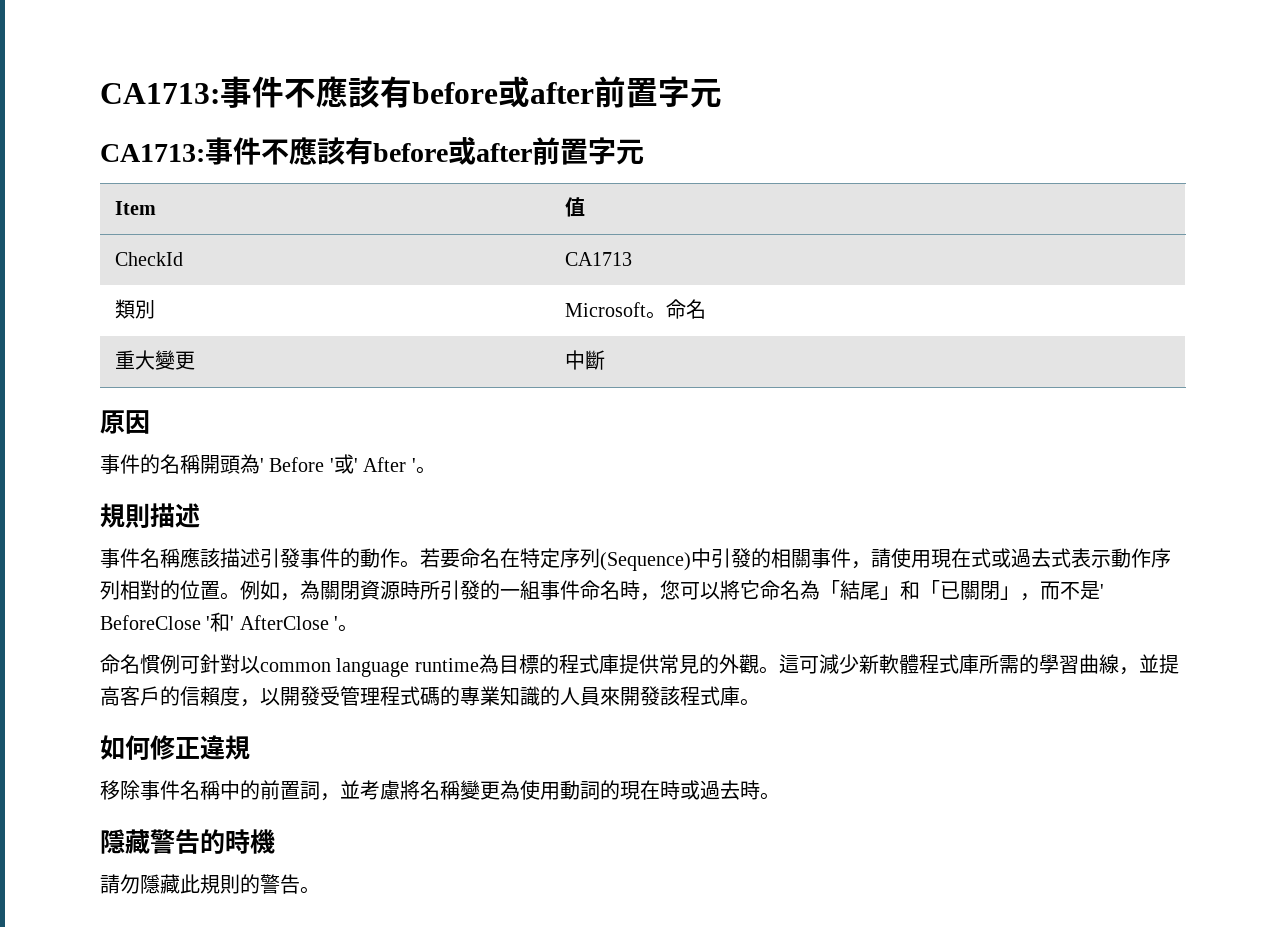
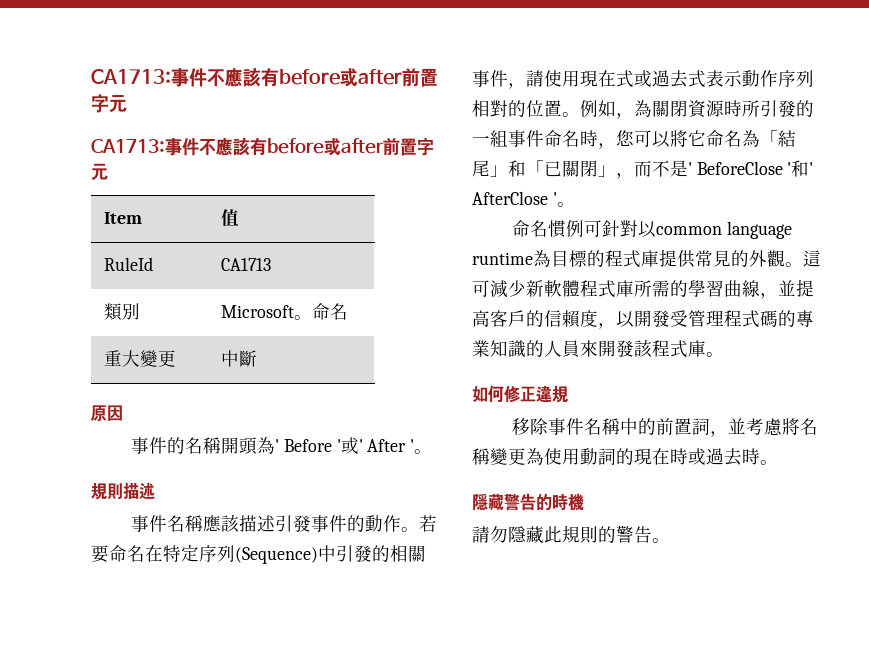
- CheckId | CA1713
+ RuleId | CA1713

